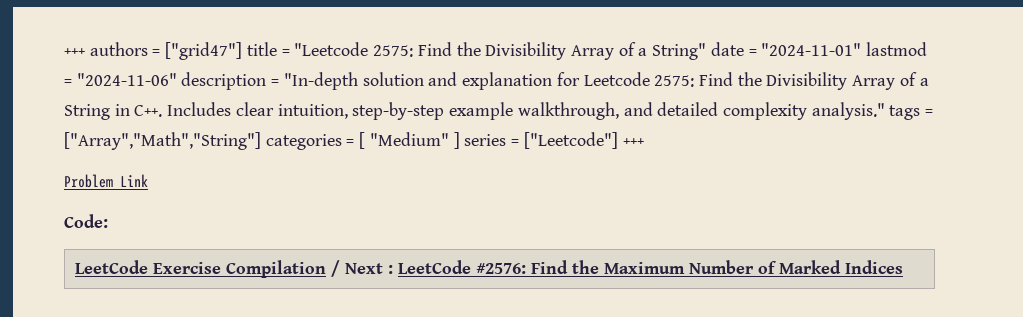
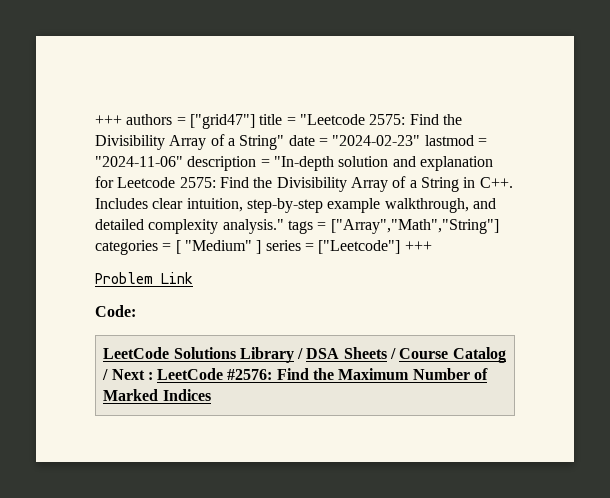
- +++ authors = ["grid47"] title = "Leetcode 2575: Find the Divisibility Array of a String" date = "2024-11-01" lastmod = "2024-11-06" description = "In-depth solution and explanation for Leetcode 2575: Find the Divisibility Array of a String in C++. Includes clear intuition, step-by-step example walkthrough, and detailed complexity analysis." tags = ["Array","Math","String"] categories = [ "Medium" ] series = ["Leetcode"] +++
+ +++ authors = ["grid47"] title = "Leetcode 2575: Find the Divisibility Array of a String" date = "2024-02-23" lastmod = "2024-11-06" description = "In-depth solution and explanation for Leetcode 2575: Find the Divisibility Array of a String in C++. Includes clear intuition, step-by-step example walkthrough, and detailed complexity analysis." tags = ["Array","Math","String"] categories = [ "Medium" ] series = ["Leetcode"] +++
- LeetCode Exercise Compilation / Next : LeetCode #2576: Find the Maximum Number of Marked Indices
+ LeetCode Solutions Library / DSA Sheets / Course Catalog / Next : LeetCode #2576: Find the Maximum Number of Marked Indices

